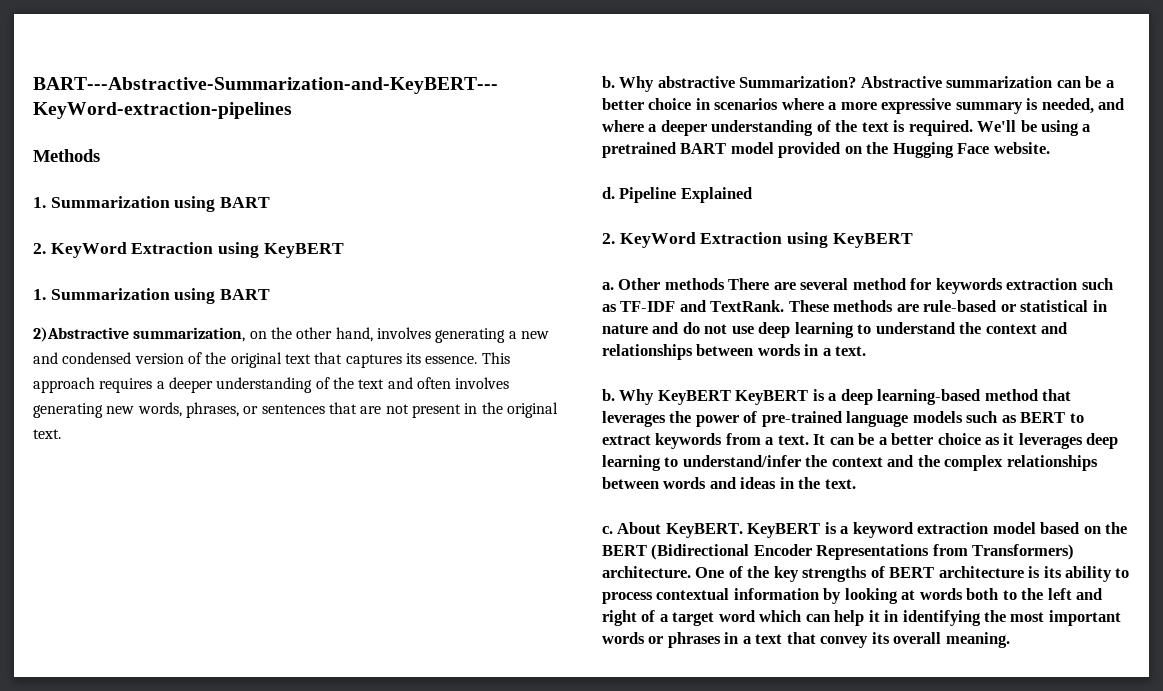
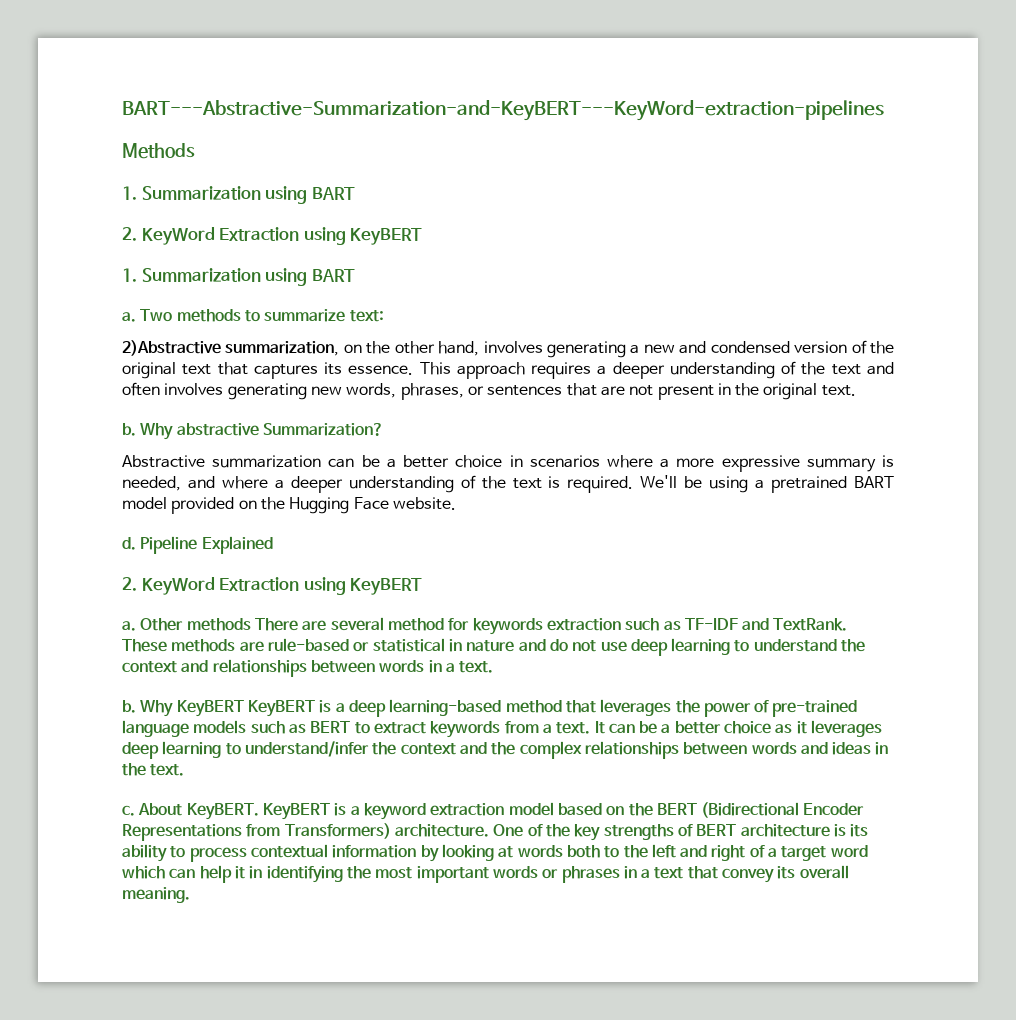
+ a. Two methods to summarize text:
- Why abstractive Summarization? Abstractive summarization can be a better choice in scenarios where a more expressive summary is needed, and where a deeper understanding of the text is required.
+ Why abstractive Summarization?
+ Abstractive summarization can be a better choice in scenarios where a more expressive summary is needed, and where a deeper understanding of the text is required.

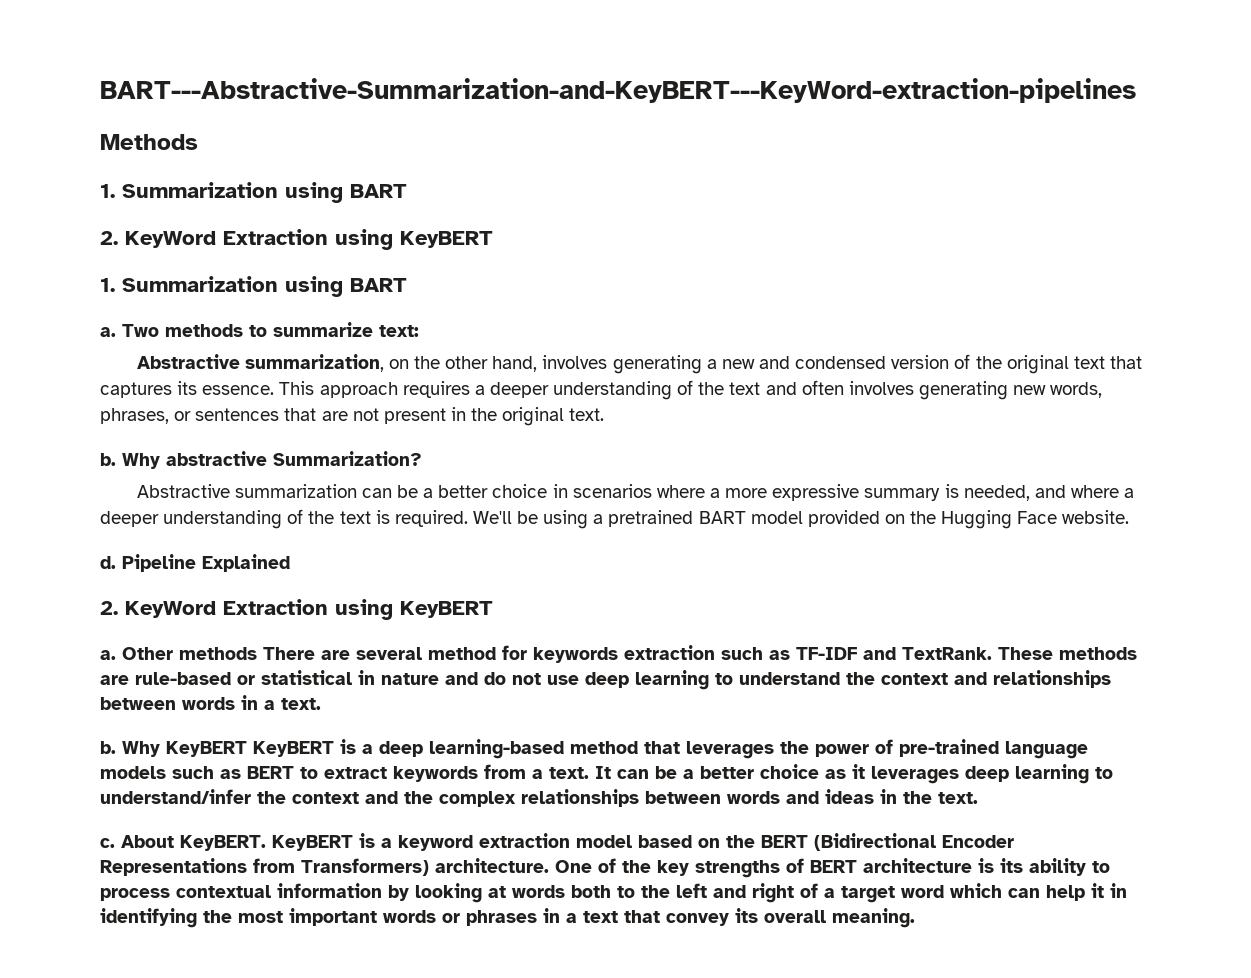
- 2)Abstractive summarization, on the other hand, involves generating a new and condensed version of the original text that captures its essence.
+ Abstractive summarization, on the other hand, involves generating a new and condensed version of the original text that captures its essence.

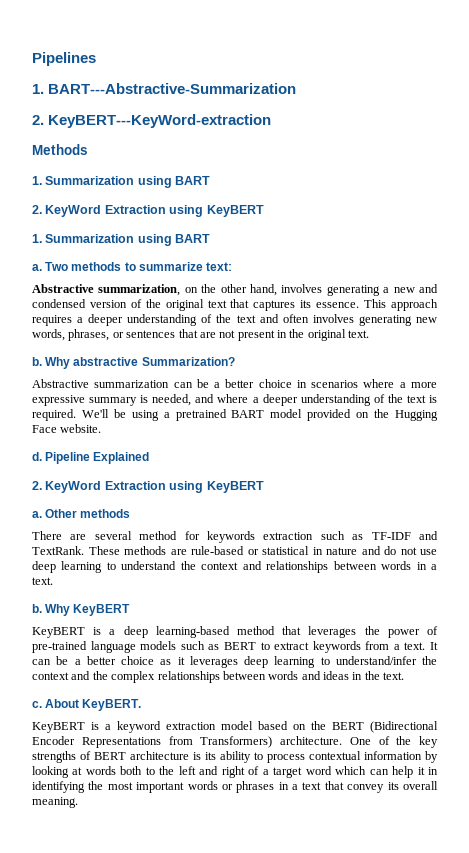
- BART---Abstractive-Summarization-and-KeyBERT---KeyWord-extraction-pipelines
+ Pipelines
+ 1. BART---Abstractive-Summarization
+ 2. KeyBERT---KeyWord-extraction
- Other methods There are several method for keywords extraction such as TF-IDF and TextRank.
+ Other methods
+ There are several method for keywords extraction such as TF-IDF and TextRank.
- Why KeyBERT KeyBERT is a deep learning-based method that leverages the power of pre-trained language models such as BERT to extract keywords from a text.
+ Why KeyBERT
+ KeyBERT is a deep learning-based method that leverages the power of pre-trained language models such as BERT to extract keywords from a text.
- About KeyBERT. KeyBERT is a keyword extraction model based on the BERT (Bidirectional Encoder Representations from Transformers) architecture.
+ About KeyBERT.
+ KeyBERT is a keyword extraction model based on the BERT (Bidirectional Encoder Representations from Transformers) architecture.

